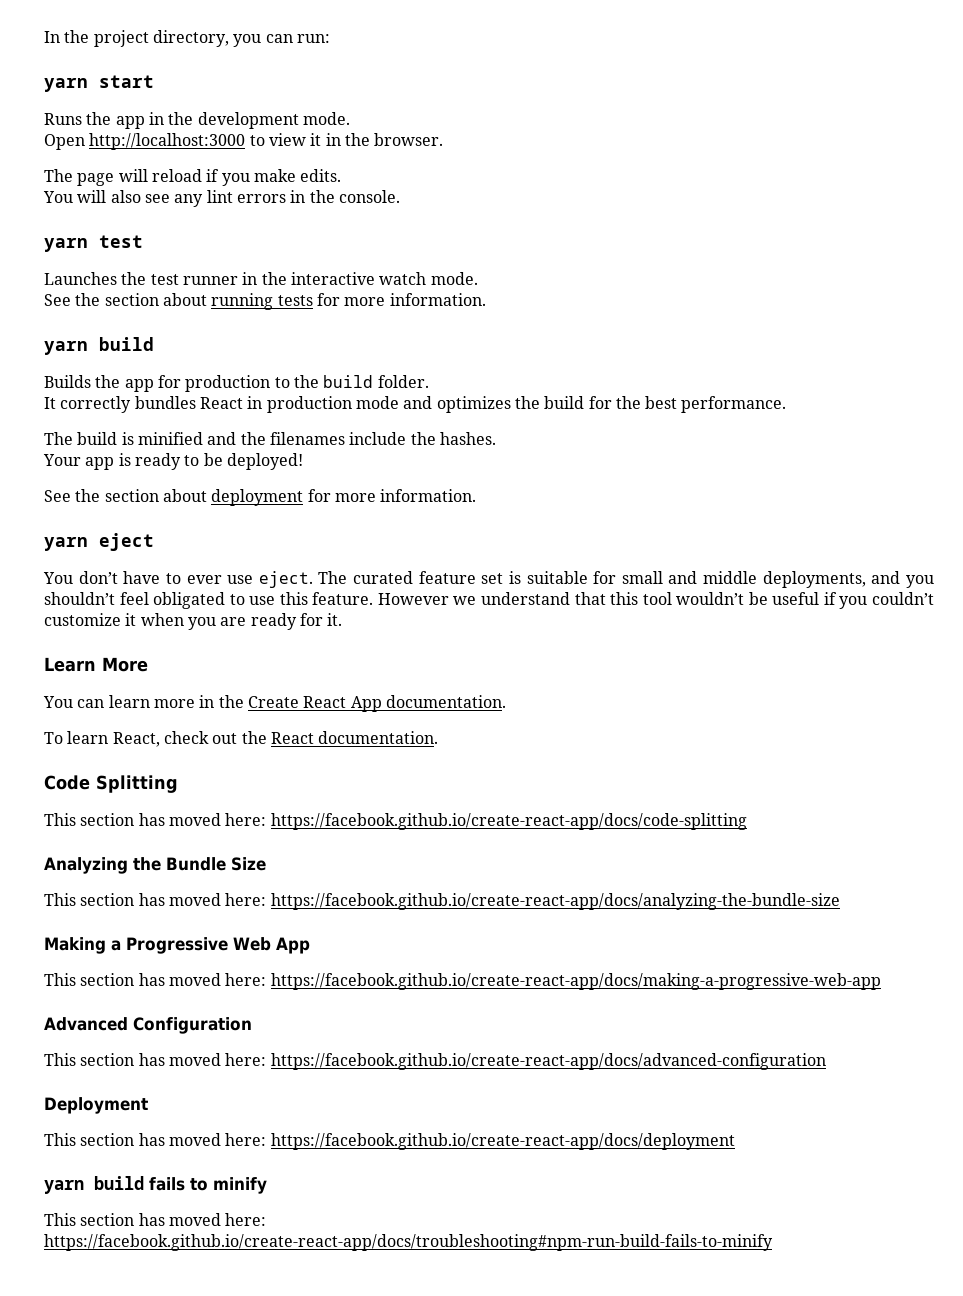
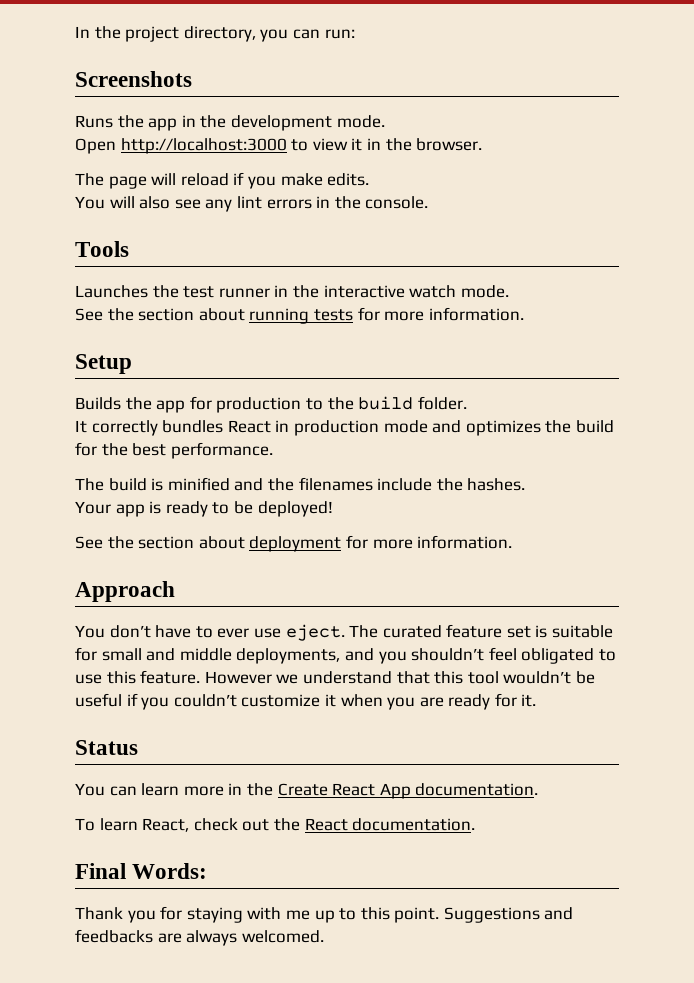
- yarn start
+ Screenshots
- yarn test
+ Tools
  See the section about running tests for more information.
- yarn build
+ Setup
- yarn eject
+ Approach
- Learn More
+ Status
- Code Splitting
- This section has moved here: https://facebook.github.io/create-react-app/docs/code-splitting
- Analyzing the Bundle Size
- This section has moved here: https://facebook.github.io/create-react-app/docs/analyzing-the-bundle-size
- Making a Progressive Web App
- This section has moved here: https://facebook.github.io/create-react-app/docs/making-a-progressive-web-app
- Advanced Configuration
- This section has moved here: https://facebook.github.io/create-react-app/docs/advanced-configuration
- Deployment
- This section has moved here: https://facebook.github.io/create-react-app/docs/deployment
- yarn build fails to minify
- This section has moved here: https://facebook.github.io/create-react-app/docs/troubleshooting#npm-run-build-fails-to-minify
+ Final Words:
+ Thank you for staying with me up to this point. Suggestions and feedbacks are always welcomed.

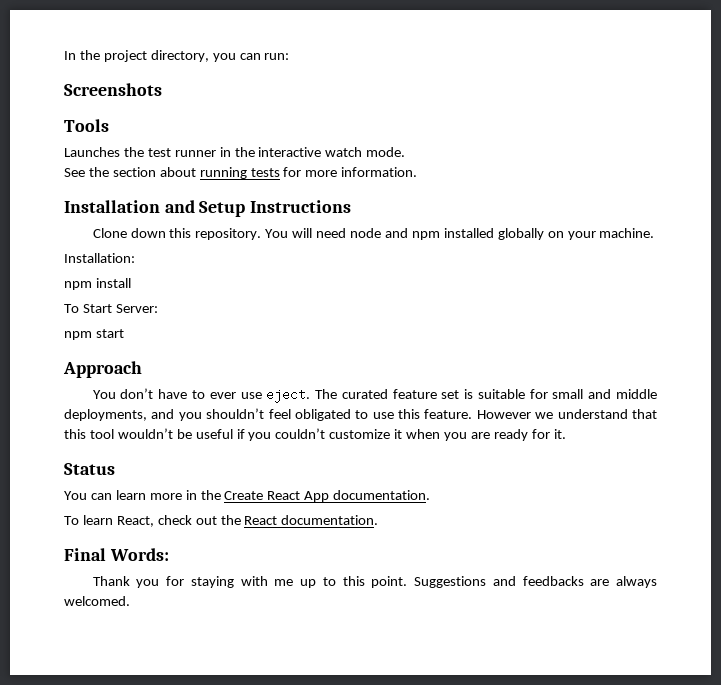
- Runs the app in the development mode.
- Open http://localhost:3000 to view it in the browser.
- The page will reload if you make edits.
- You will also see any lint errors in the console.
- Setup
- Builds the app for production to the build folder.
- It correctly bundles React in production mode and optimizes the build for the best performance.
- The build is minified and the filenames include the hashes.
- Your app is ready to be deployed!
- See the section about deployment for more information.
+ Installation and Setup Instructions
+ Clone down this repository. You will need node and npm installed globally on your machine.
+ Installation:
+ npm install
+ To Start Server:
+ npm start

